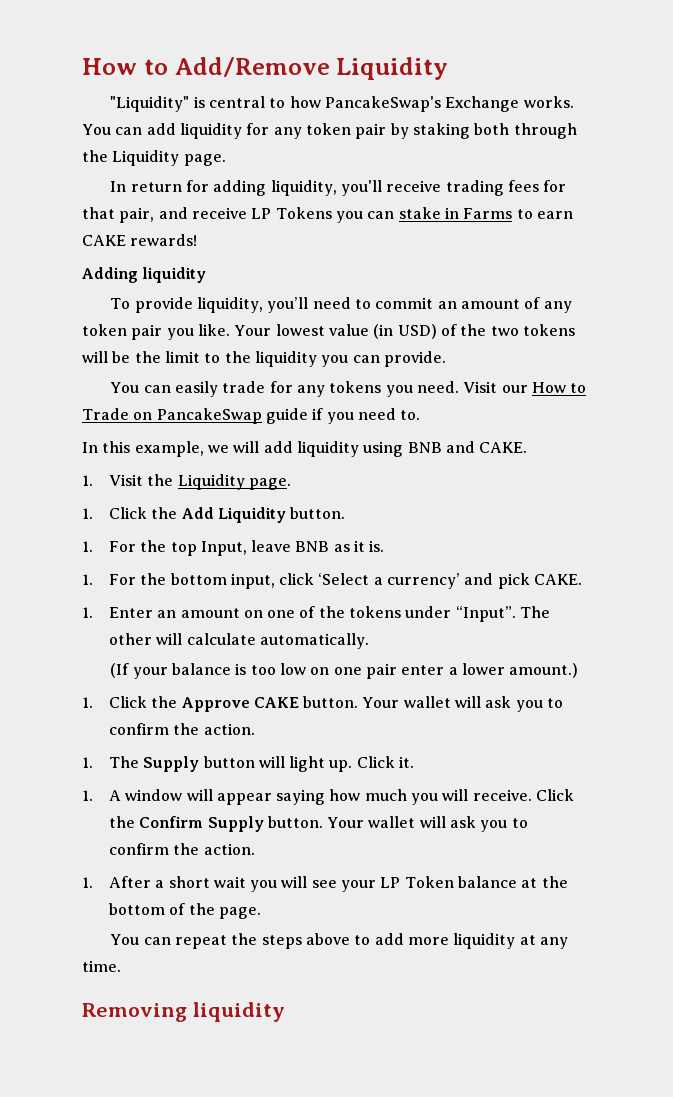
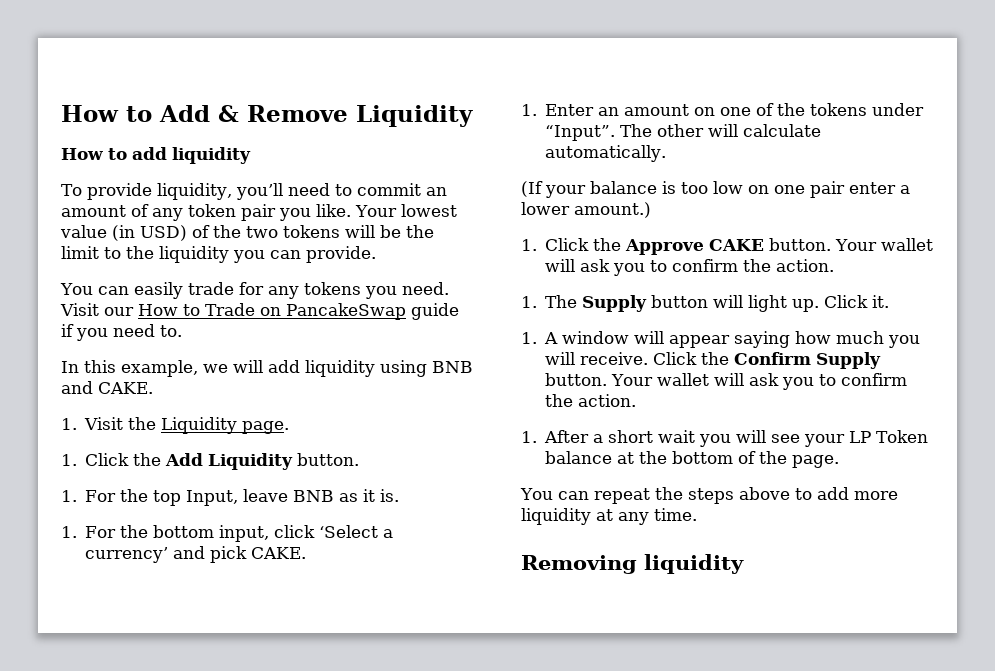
- How to Add/Remove Liquidity
- "Liquidity" is central to how PancakeSwap's Exchange works. You can add liquidity for any token pair by staking both through the Liquidity page.
- In return for adding liquidity, you'll receive trading fees for that pair, and receive LP Tokens you can stake in Farms to earn CAKE rewards!
- Adding liquidity
+ How to Add & Remove Liquidity
+ How to add liquidity

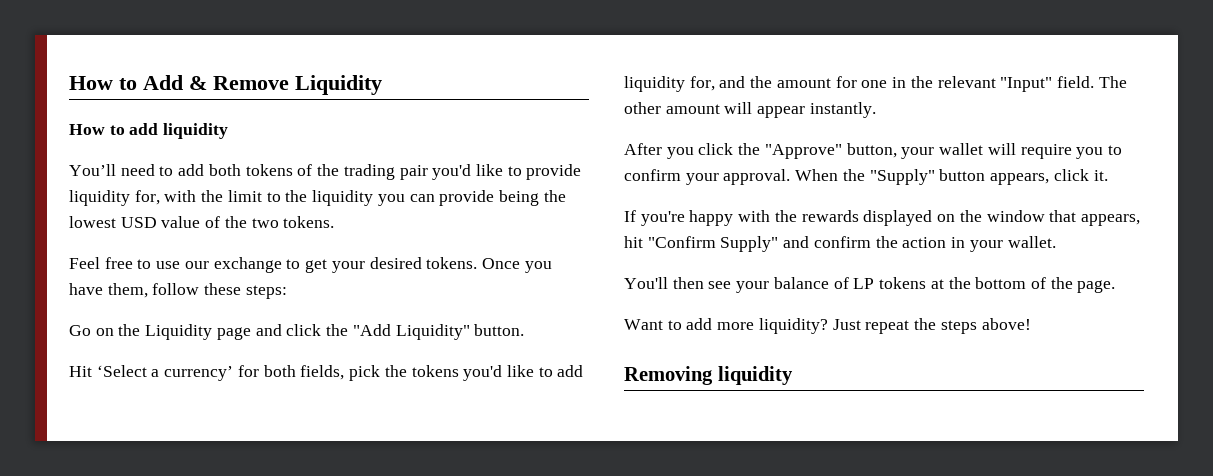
- To provide liquidity, you’ll need to commit an amount of any token pair you like. Your lowest value (in USD) of the two tokens will be the limit to the liquidity you can provide.
- You can easily trade for any tokens you need. Visit our How to Trade on PancakeSwap guide if you need to.
- In this example, we will add liquidity using BNB and CAKE.
- 1. Visit the Liquidity page.
- 1. Click the Add Liquidity button.
- 1. For the top Input, leave BNB as it is.
- 1. For the bottom input, click ‘Select a currency’ and pick CAKE.
- 1. Enter an amount on one of the tokens under “Input”. The other will calculate automatically.
- (If your balance is too low on one pair enter a lower amount.)
- 1. Click the Approve CAKE button. Your wallet will ask you to confirm the action.
- 1. The Supply button will light up. Click it.
- 1. A window will appear saying how much you will receive. Click the Confirm Supply button. Your wallet will ask you to confirm the action.
- 1. After a short wait you will see your LP Token balance at the bottom of the page.
+ You’ll need to add both tokens of the trading pair you'd like to provide liquidity for, with the limit to the liquidity you can provide being the lowest USD value of the two tokens.
+ Feel free to use our exchange to get your desired tokens. Once you have them, follow these steps:
+ Go on the Liquidity page and click the "Add Liquidity" button.
+ Hit ‘Select a currency’ for both fields, pick the tokens you'd like to add liquidity for, and the amount for one in the relevant "Input" field. The other amount will appear instantly.
+ After you click the "Approve" button, your wallet will require you to confirm your approval. When the "Supply" button appears, click it.
+ If you're happy with the rewards displayed on the window that appears, hit "Confirm Supply" and confirm the action in your wallet.
+ You'll then see your balance of LP tokens at the bottom of the page.
- You can repeat the steps above to add more liquidity at any time.
+ Want to add more liquidity? Just repeat the steps above!

